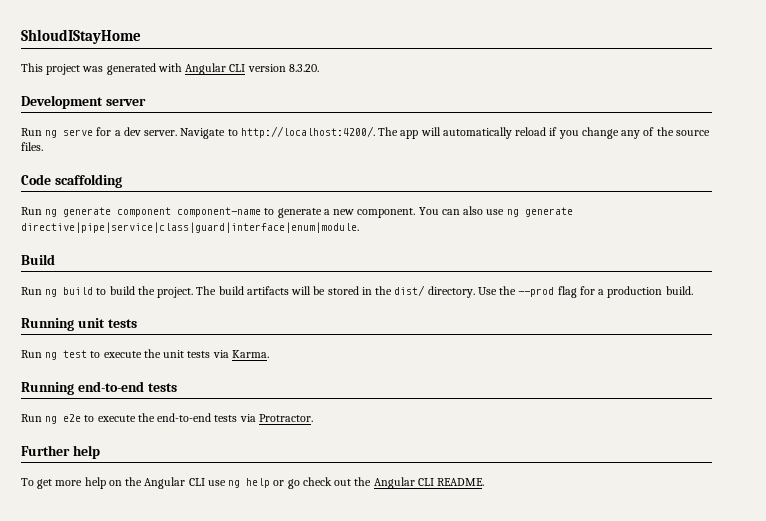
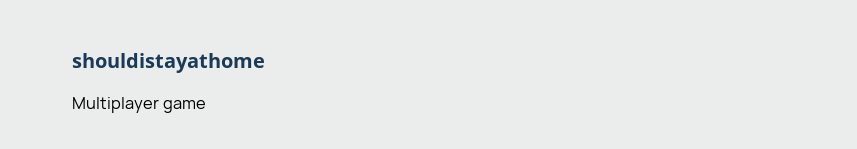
- ShloudIStayHome
- This project was generated with Angular CLI version 8.3.20.
- Development server
- Run ng serve for a dev server. Navigate to http://localhost:4200/. The app will automatically reload if you change any of the source files.
- Code scaffolding
- Run ng generate component component-name to generate a new component. You can also use ng generate directive|pipe|service|class|guard|interface|enum|module.
- Build
- Run ng build to build the project. The build artifacts will be stored in the dist/ directory. Use the --prod flag for a production build.
- Running unit tests
- Run ng test to execute the unit tests via Karma.
- Running end-to-end tests
- Run ng e2e to execute the end-to-end tests via Protractor.
- Further help
- To get more help on the Angular CLI use ng help or go check out the Angular CLI README.
+ shouldistayathome
+ Multiplayer game

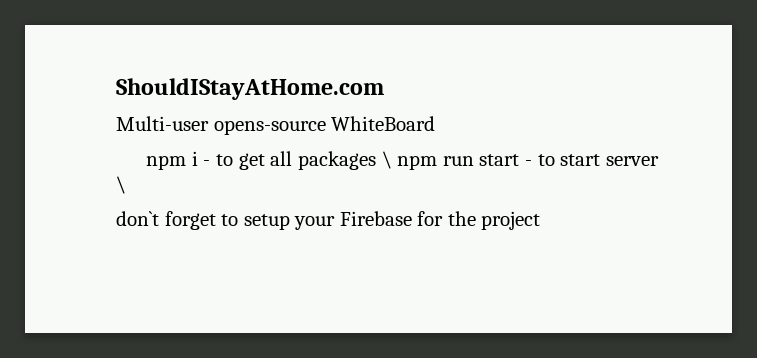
- shouldistayathome
- Multiplayer game
+ ShouldIStayAtHome.com
+ Multi-user opens-source WhiteBoard
+ npm i - to get all packages \ npm run start - to start server \
+ don`t forget to setup your Firebase for the project

